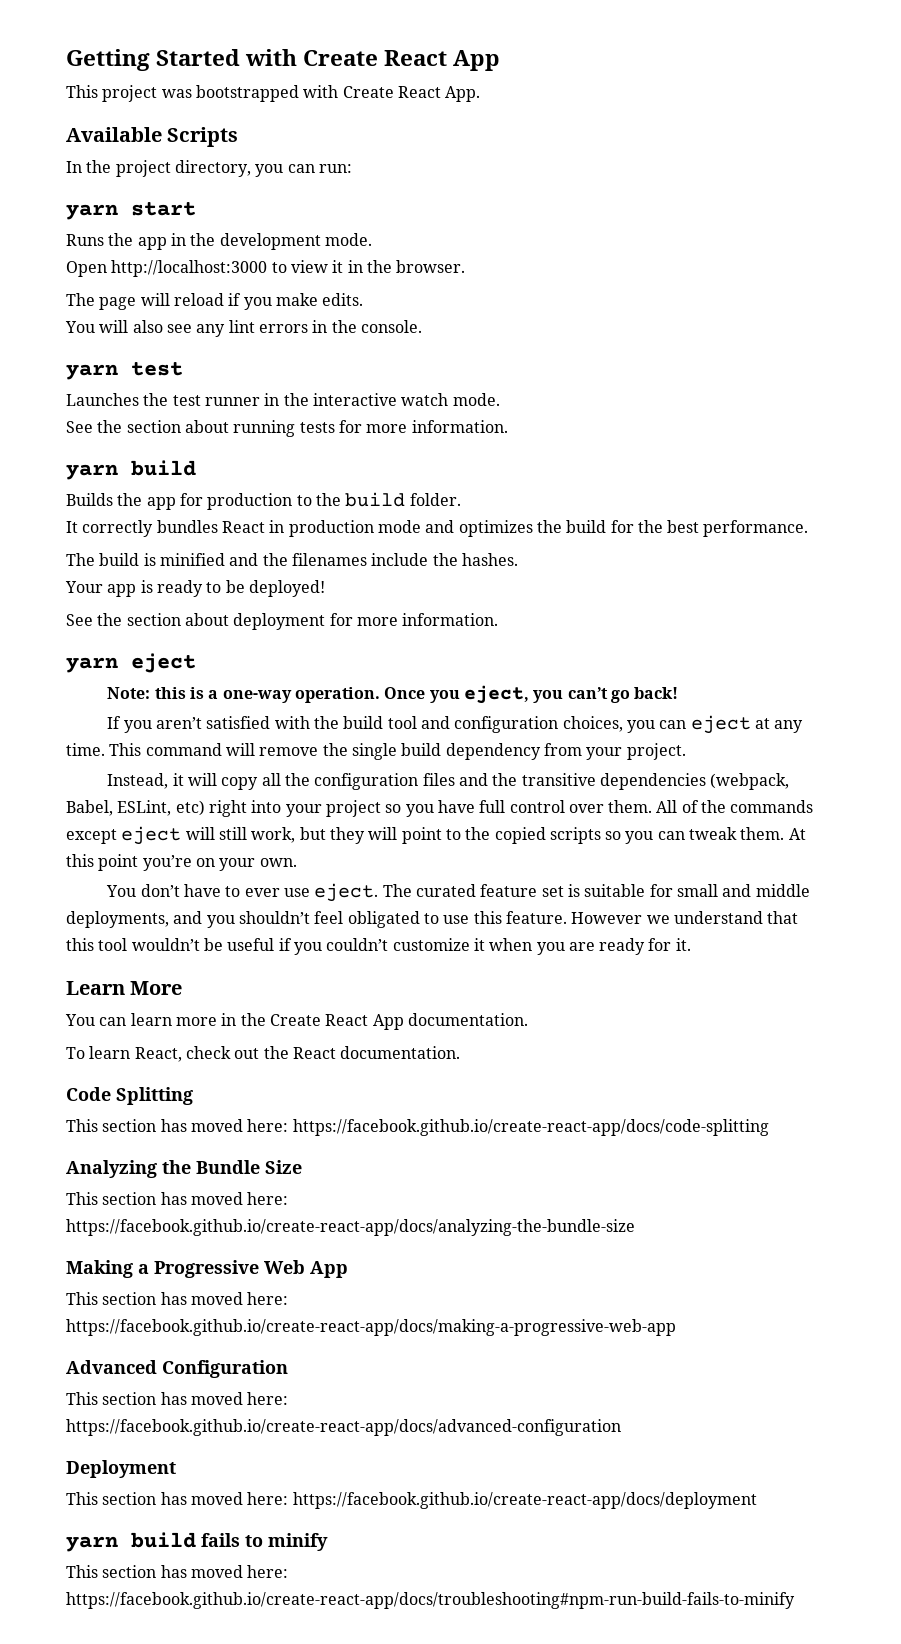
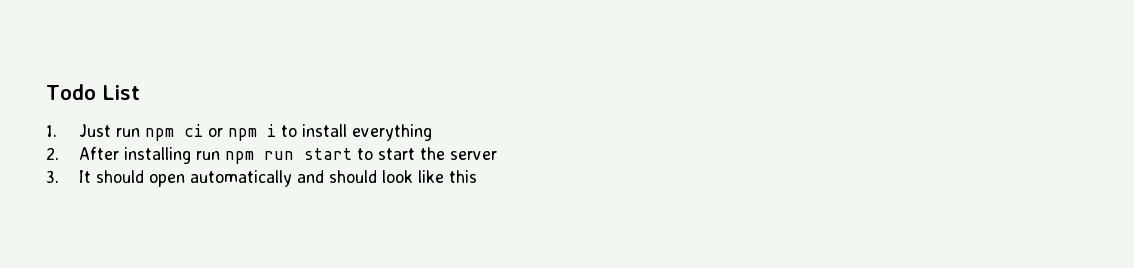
- Getting Started with Create React App
- This project was bootstrapped with Create React App.
- Available Scripts
- In the project directory, you can run:
- yarn start
- Runs the app in the development mode.
- Open http://localhost:3000 to view it in the browser.
- The page will reload if you make edits.
- You will also see any lint errors in the console.
- yarn test
- Launches the test runner in the interactive watch mode.
- See the section about running tests for more information.
- yarn build
- Builds the app for production to the build folder.
- It correctly bundles React in production mode and optimizes the build for the best performance.
- The build is minified and the filenames include the hashes.
- Your app is ready to be deployed!
- See the section about deployment for more information.
- yarn eject
- Note: this is a one-way operation. Once you eject, you can’t go back!
- If you aren’t satisfied with the build tool and configuration choices, you can eject at any time. This command will remove the single build dependency from your project.
- Instead, it will copy all the configuration files and the transitive dependencies (webpack, Babel, ESLint, etc) right into your project so you have full control over them. All of the commands except eject will still work, but they will point to the copied scripts so you can tweak them. At this point you’re on your own.
- You don’t have to ever use eject. The curated feature set is suitable for small and middle deployments, and you shouldn’t feel obligated to use this feature. However we understand that this tool wouldn’t be useful if you couldn’t customize it when you are ready for it.
- Learn More
- You can learn more in the Create React App documentation.
- To learn React, check out the React documentation.
- Code Splitting
- This section has moved here: https://facebook.github.io/create-react-app/docs/code-splitting
- Analyzing the Bundle Size
- This section has moved here: https://facebook.github.io/create-react-app/docs/analyzing-the-bundle-size
- Making a Progressive Web App
- This section has moved here: https://facebook.github.io/create-react-app/docs/making-a-progressive-web-app
- Advanced Configuration
- This section has moved here: https://facebook.github.io/create-react-app/docs/advanced-configuration
- Deployment
- This section has moved here: https://facebook.github.io/create-react-app/docs/deployment
- yarn build fails to minify
- This section has moved here: https://facebook.github.io/create-react-app/docs/troubleshooting#npm-run-build-fails-to-minify
+ Todo List
+ 1. Just run npm ci or npm i to install everything
+ 2. After installing run npm run start to start the server
+ 3. It should open automatically and should look like this

